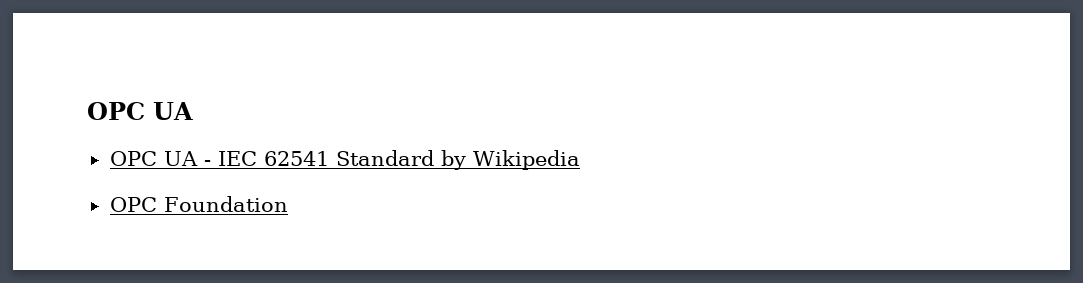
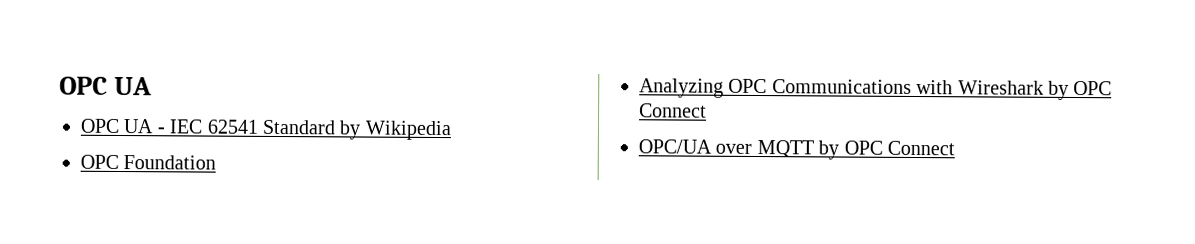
+ Analyzing OPC Communications with Wireshark by OPC Connect
+ OPC/UA over MQTT by OPC Connect

